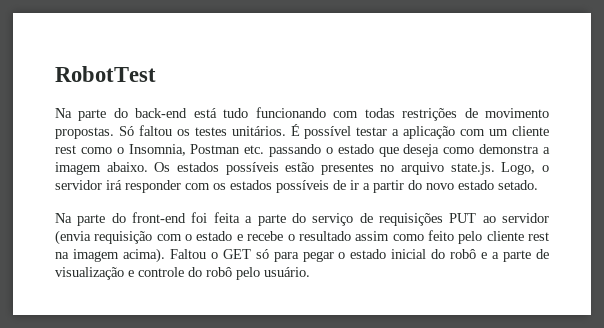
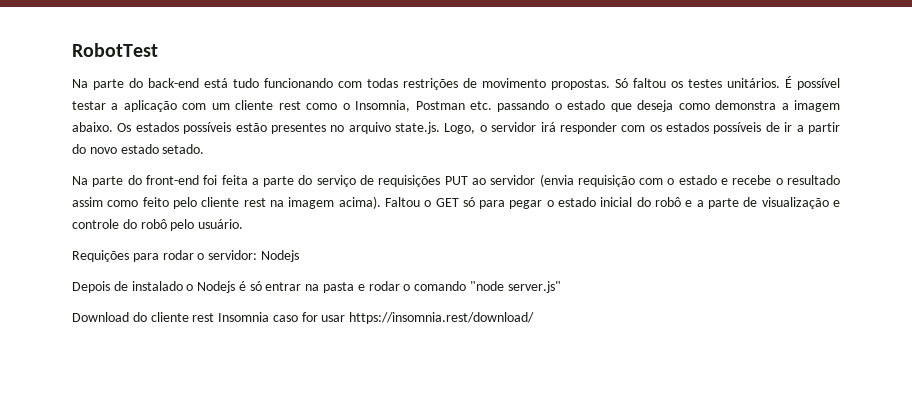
+ Requições para rodar o servidor: Nodejs
+ Depois de instalado o Nodejs é só entrar na pasta e rodar o comando "node server.js"
+ Download do cliente rest Insomnia caso for usar https://insomnia.rest/download/

